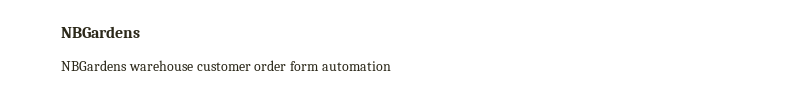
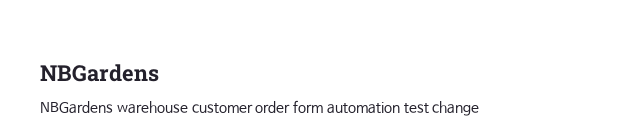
- NBGardens warehouse customer order form automation
+ NBGardens warehouse customer order form automation test change

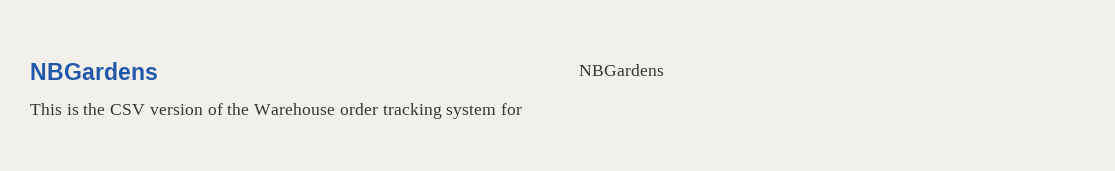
- NBGardens warehouse customer order form automation test change
+ This is the CSV version of the Warehouse order tracking system for NBGardens

